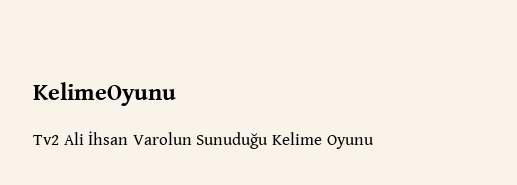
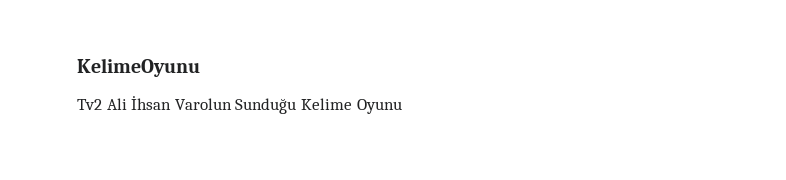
- Tv2 Ali İhsan Varolun Sunuduğu Kelime Oyunu
+ Tv2 Ali İhsan Varolun Sunduğu Kelime Oyunu

